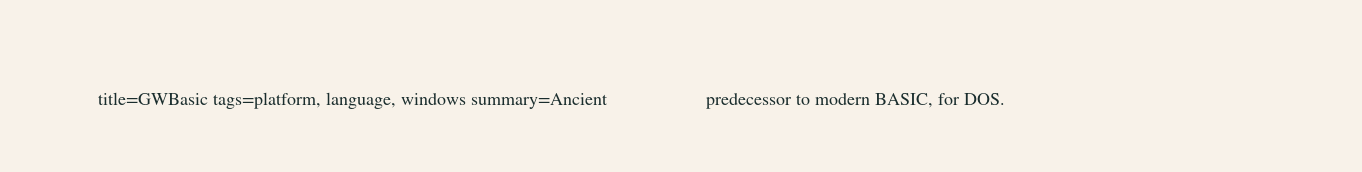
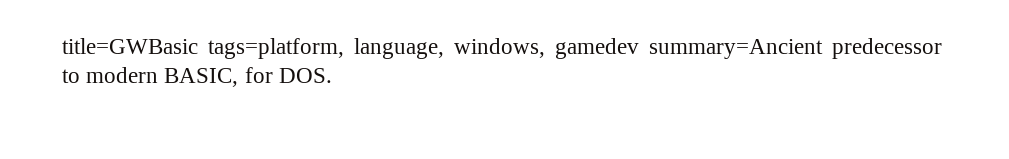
- title=GWBasic tags=platform, language, windows summary=Ancient predecessor to modern BASIC, for DOS.
+ title=GWBasic tags=platform, language, windows, gamedev summary=Ancient predecessor to modern BASIC, for DOS.

